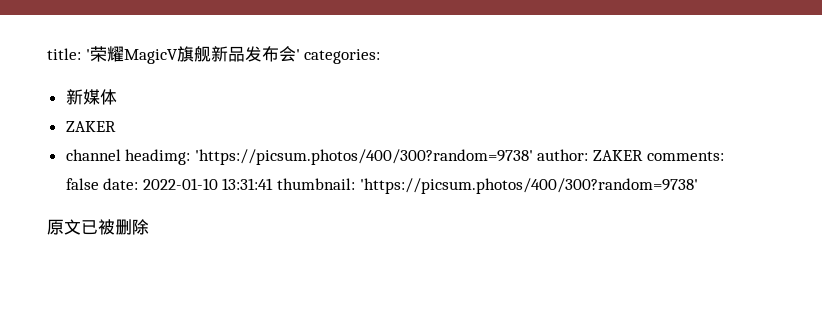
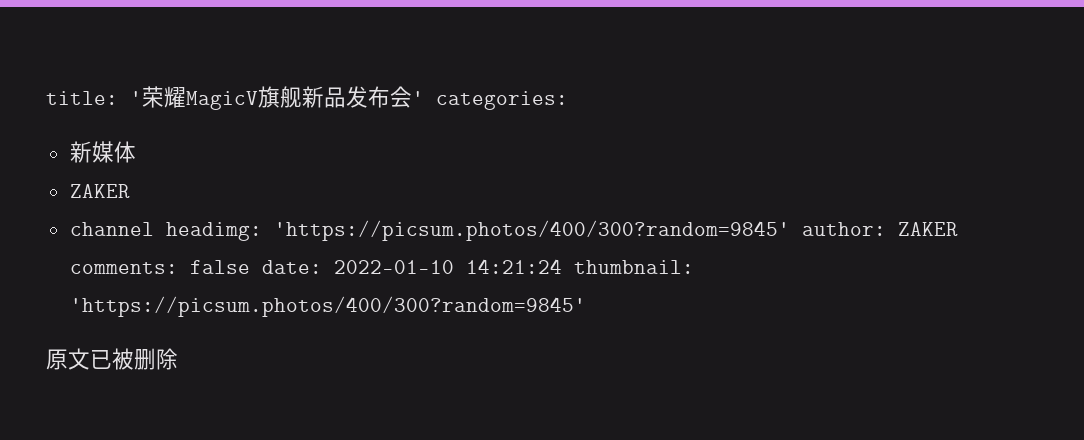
- channel headimg: 'https://picsum.photos/400/300?random=9738' author: ZAKER comments: false date: 2022-01-10 13:31:41 thumbnail: 'https://picsum.photos/400/300?random=9738'
+ channel headimg: 'https://picsum.photos/400/300?random=9845' author: ZAKER comments: false date: 2022-01-10 14:21:24 thumbnail: 'https://picsum.photos/400/300?random=9845'

